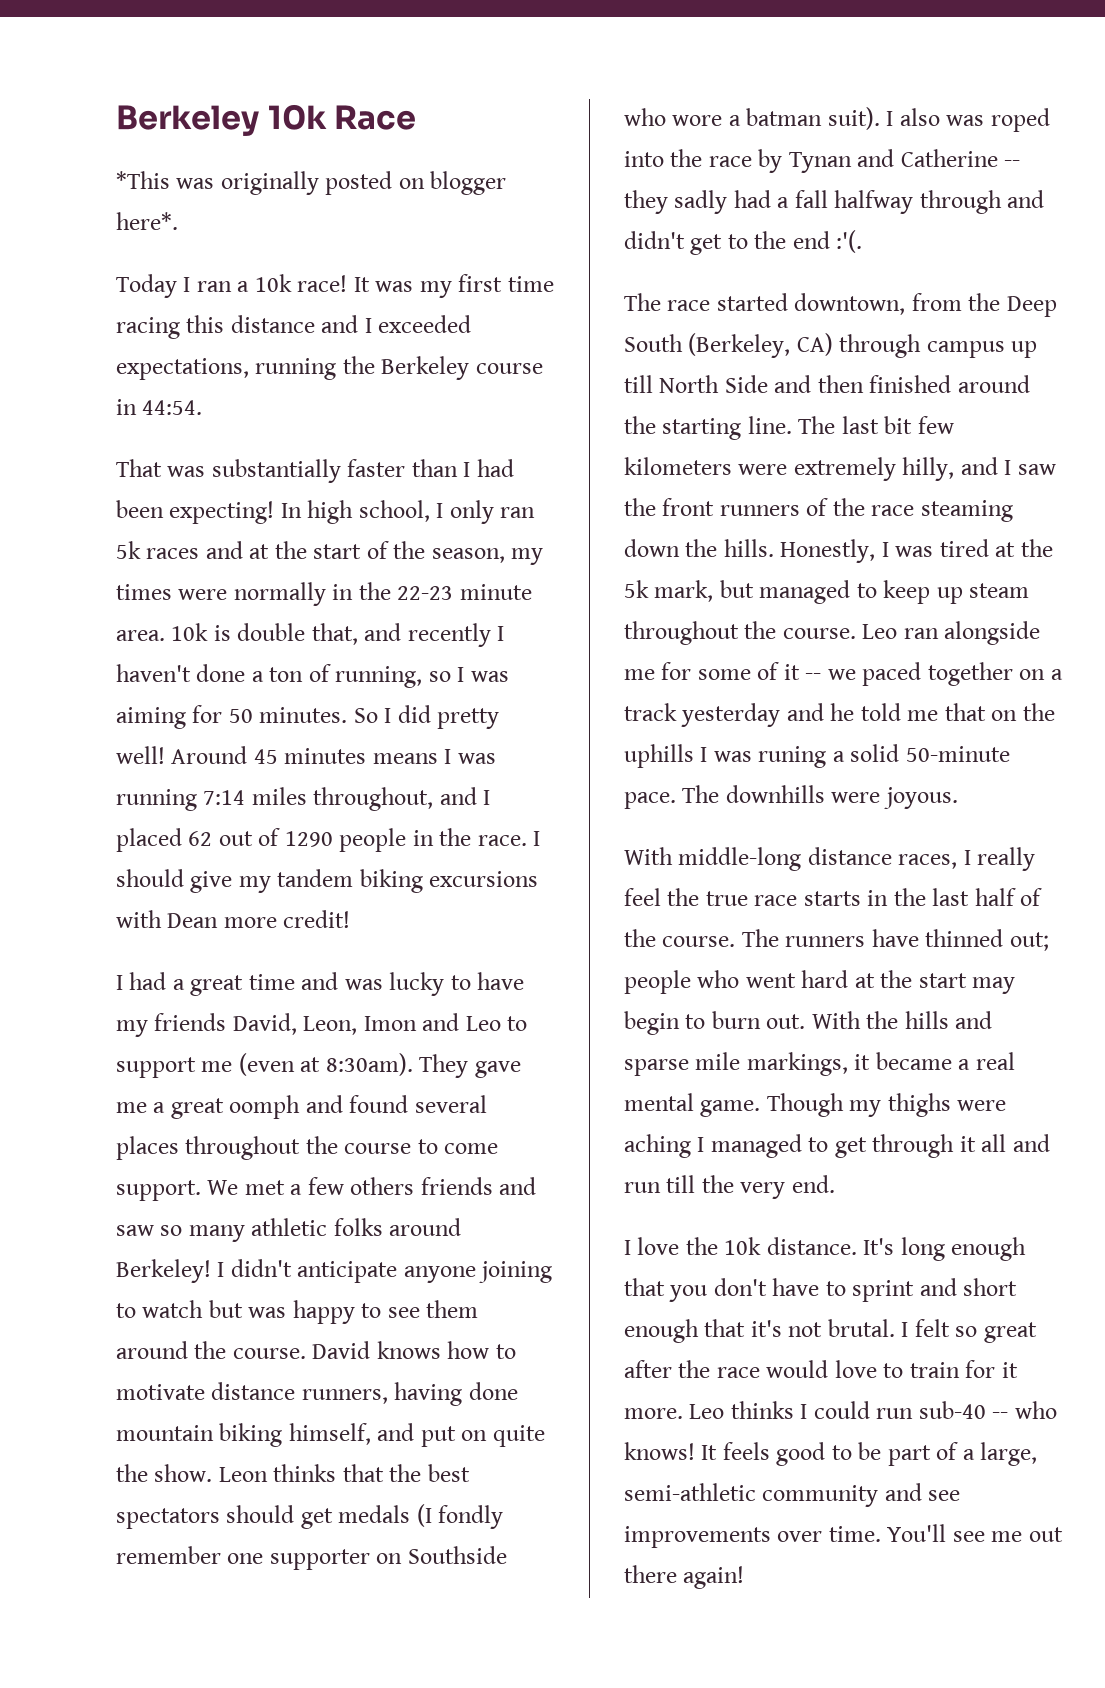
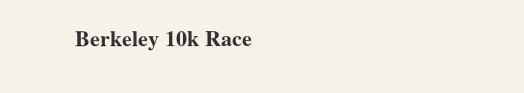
- *This was originally posted on blogger here*.
- Today I ran a 10k race! It was my first time racing this distance and I exceeded expectations, running the Berkeley course in 44:54.
- That was substantially faster than I had been expecting! In high school, I only ran 5k races and at the start of the season, my times were normally in the 22-23 minute area. 10k is double that, and recently I haven't done a ton of running, so I was aiming for 50 minutes. So I did pretty well! Around 45 minutes means I was running 7:14 miles throughout, and I placed 62 out of 1290 people in the race. I should give my tandem biking excursions with Dean more credit!
- I had a great time and was lucky to have my friends David, Leon, Imon and Leo to support me (even at 8:30am). They gave me a great oomph and found several places throughout the course to come support. We met a few others friends and saw so many athletic folks around Berkeley! I didn't anticipate anyone joining to watch but was happy to see them around the course. David knows how to motivate distance runners, having done mountain biking himself, and put on quite the show. Leon thinks that the best spectators should get medals (I fondly remember one supporter on Southside who wore a batman suit). I also was roped into the race by Tynan and Catherine -- they sadly had a fall halfway through and didn't get to the end :'(.
- The race started downtown, from the Deep South (Berkeley, CA) through campus up till North Side and then finished around the starting line. The last bit few kilometers were extremely hilly, and I saw the front runners of the race steaming down the hills. Honestly, I was tired at the 5k mark, but managed to keep up steam throughout the course. Leo ran alongside me for some of it -- we paced together on a track yesterday and he told me that on the uphills I was runing a solid 50-minute pace. The downhills were joyous.
- With middle-long distance races, I really feel the true race starts in the last half of the course. The runners have thinned out; people who went hard at the start may begin to burn out. With the hills and sparse mile markings, it became a real mental game. Though my thighs were aching I managed to get through it all and run till the very end.
- I love the 10k distance. It's long enough that you don't have to sprint and short enough that it's not brutal. I felt so great after the race would love to train for it more. Leo thinks I could run sub-40 -- who knows! It feels good to be part of a large, semi-athletic community and see improvements over time. You'll see me out there again!

